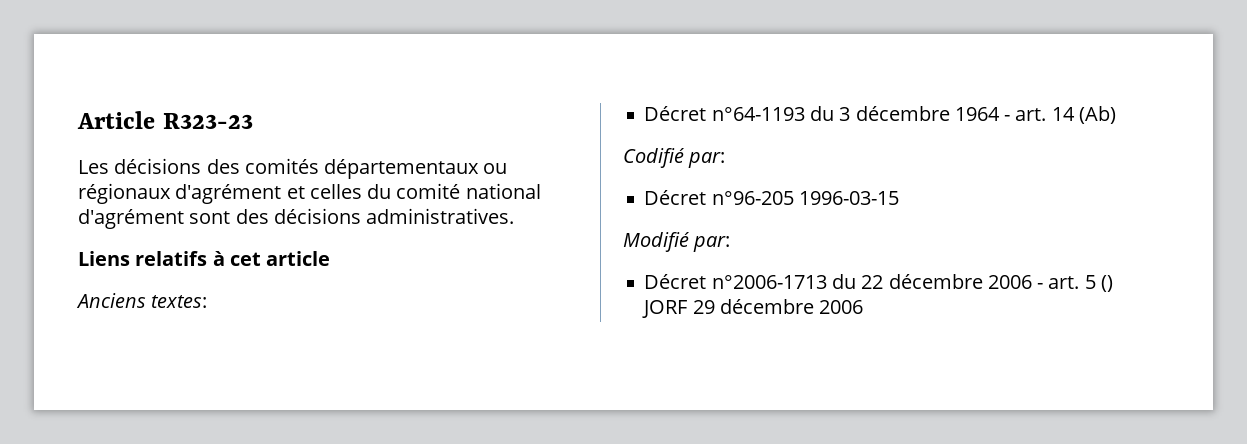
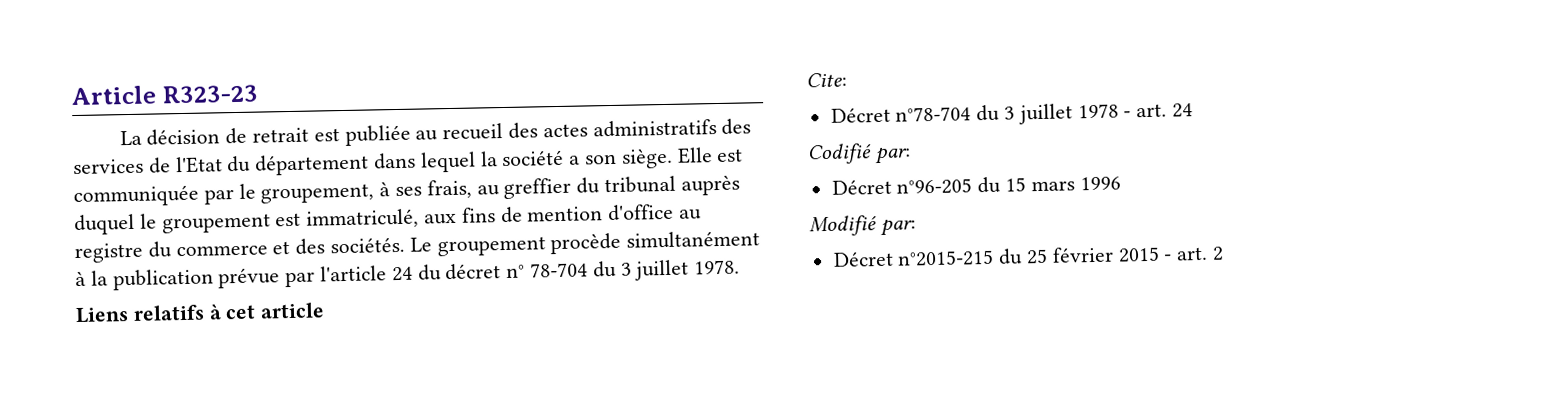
- Les décisions des comités départementaux ou régionaux d'agrément et celles du comité national d'agrément sont des décisions administratives.
+ La décision de retrait est publiée au recueil des actes administratifs des services de l'Etat du département dans lequel la société a son siège. Elle est communiquée par le groupement, à ses frais, au greffier du tribunal auprès duquel le groupement est immatriculé, aux fins de mention d'office au registre du commerce et des sociétés. Le groupement procède simultanément à la publication prévue par l'article 24 du décret n° 78-704 du 3 juillet 1978.
- Anciens textes:
- Décret n°64-1193 du 3 décembre 1964 - art. 14 (Ab)
+ Cite:
+ Décret n°78-704 du 3 juillet 1978 - art. 24
- Décret n°96-205 1996-03-15
+ Décret n°96-205 du 15 mars 1996
- Décret n°2006-1713 du 22 décembre 2006 - art. 5 () JORF 29 décembre 2006
+ Décret n°2015-215 du 25 février 2015 - art. 2

